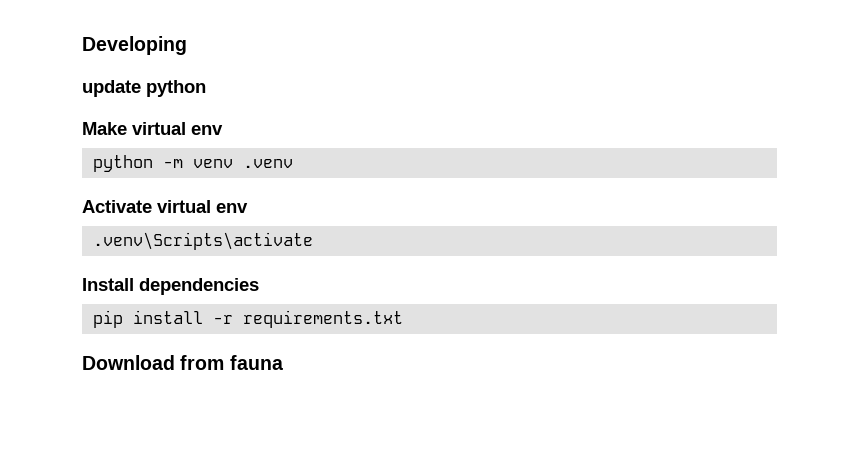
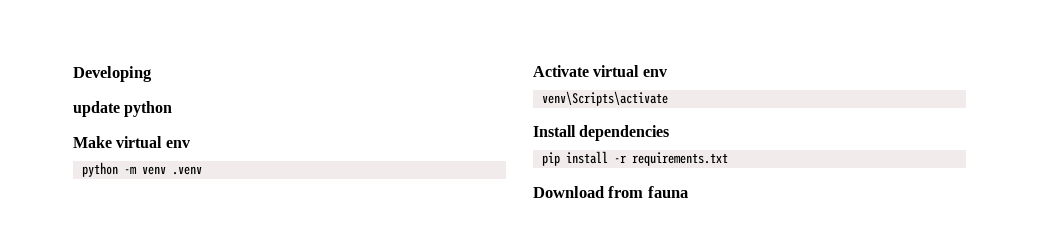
- .venv\Scripts\activate
+ venv\Scripts\activate

